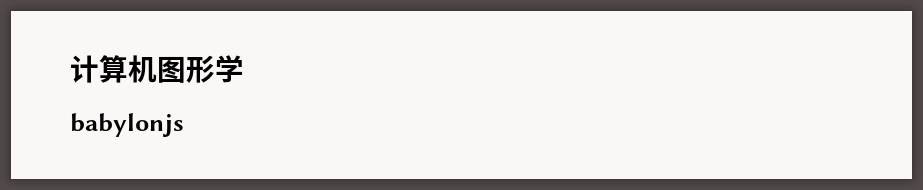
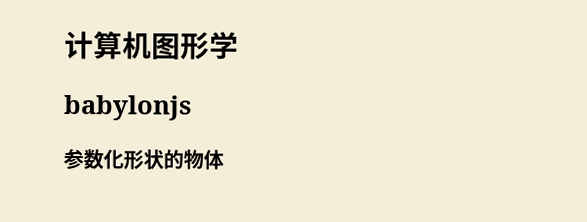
+ 参数化形状的物体

